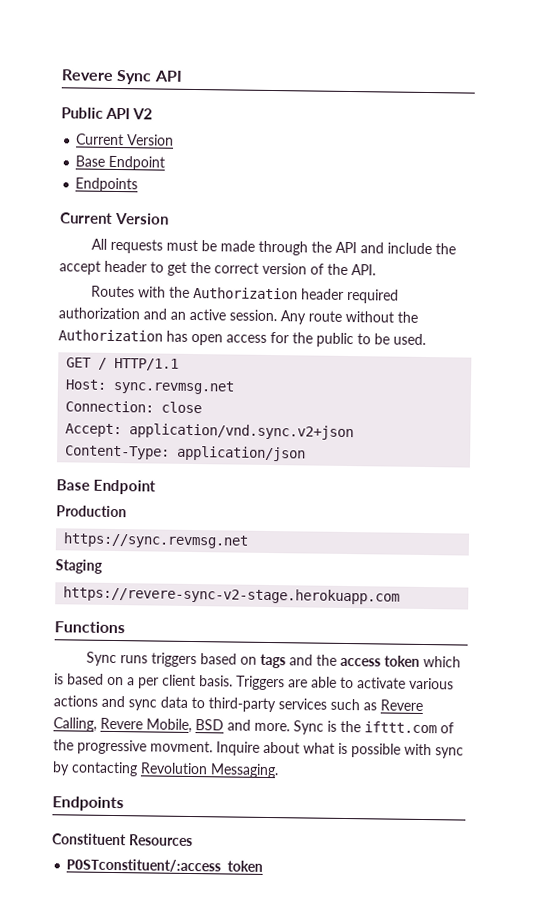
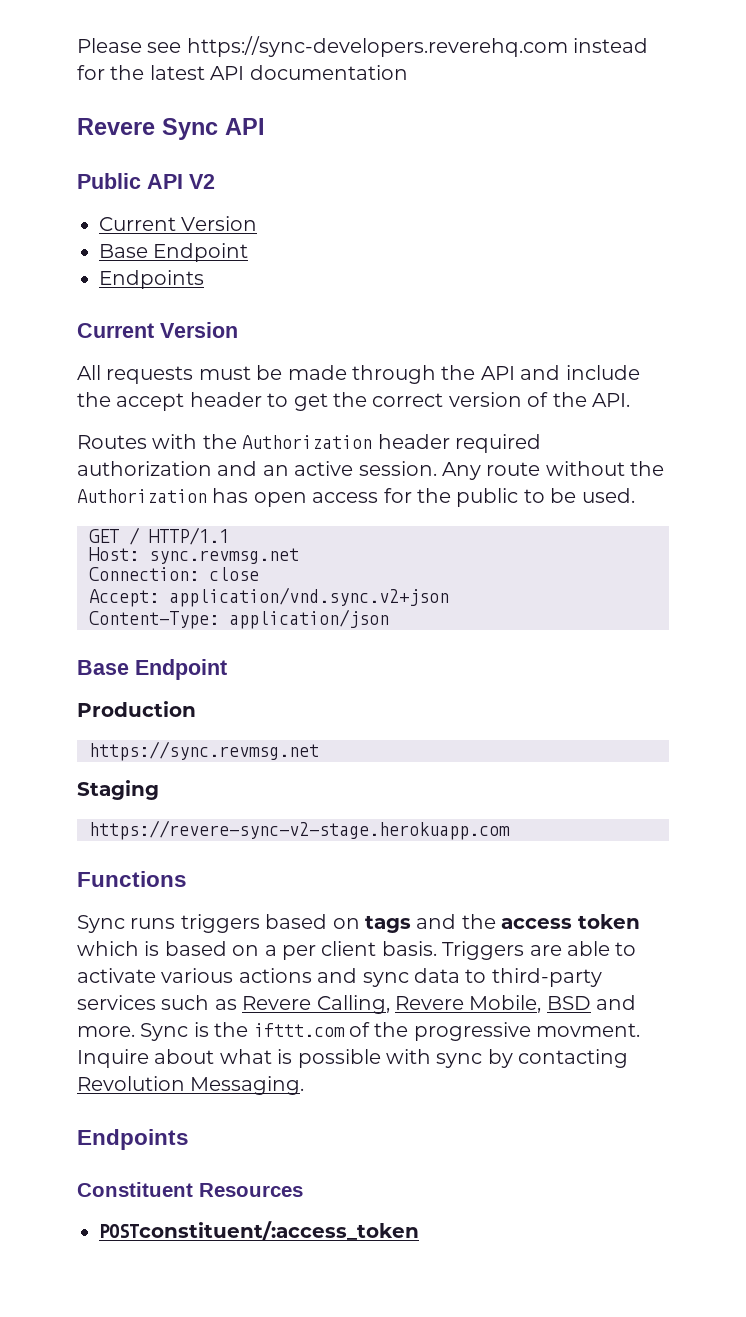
+ Please see https://sync-developers.reverehq.com instead for the latest API documentation

